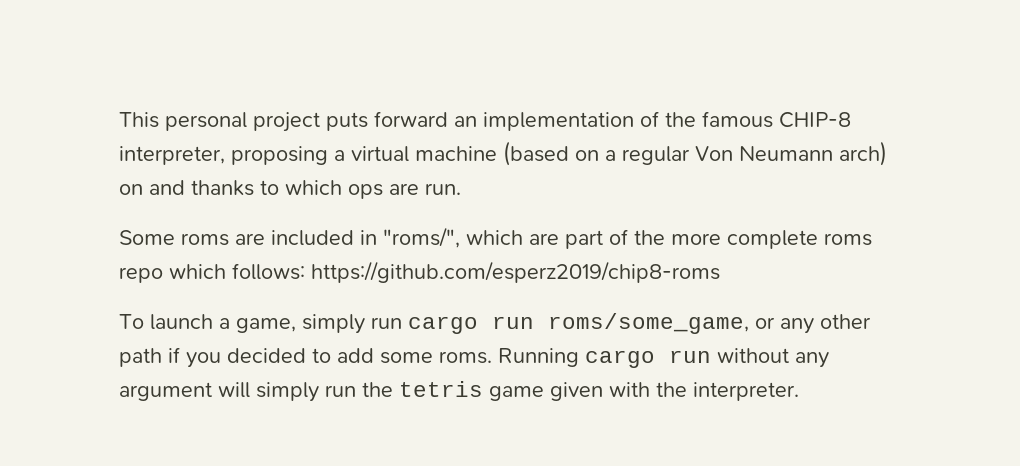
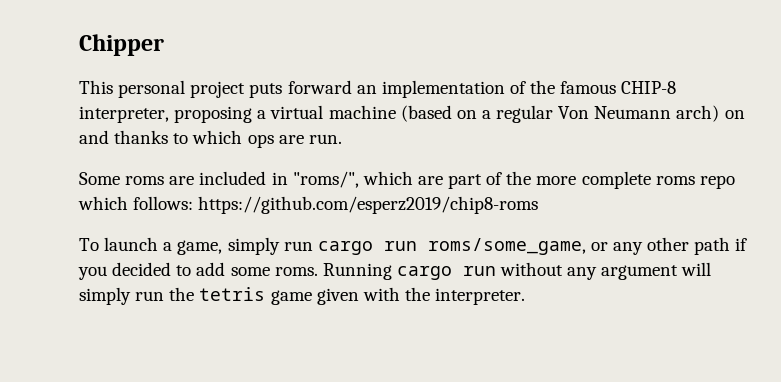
+ Chipper

